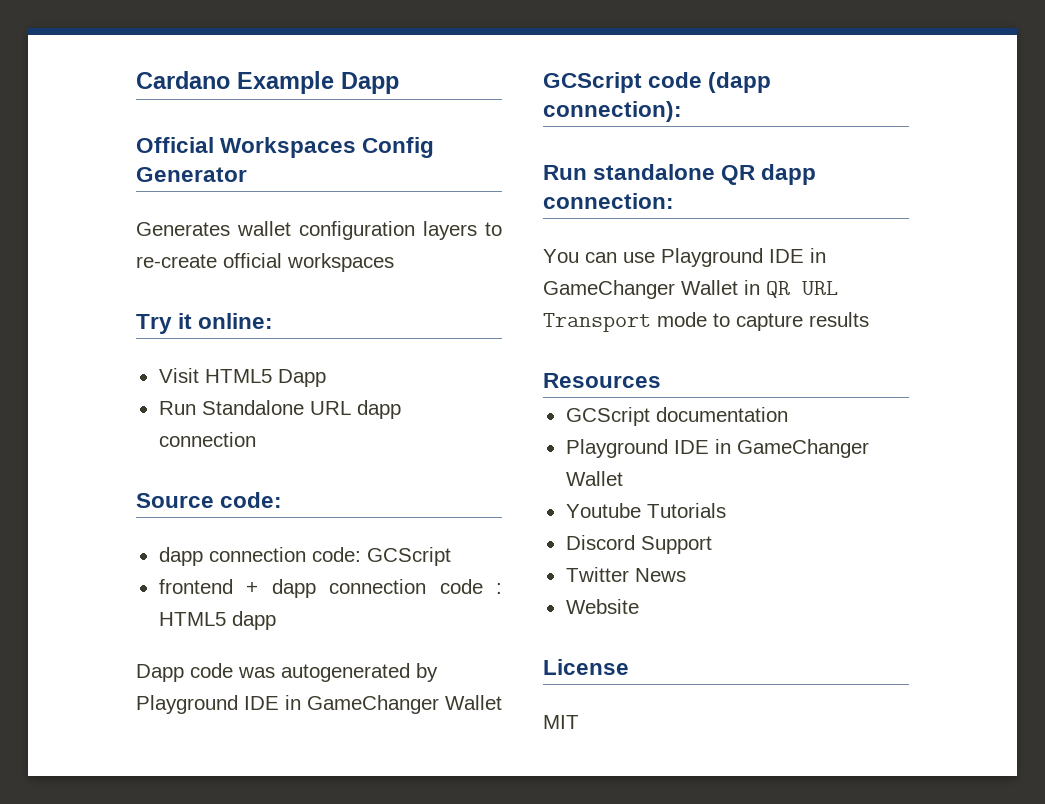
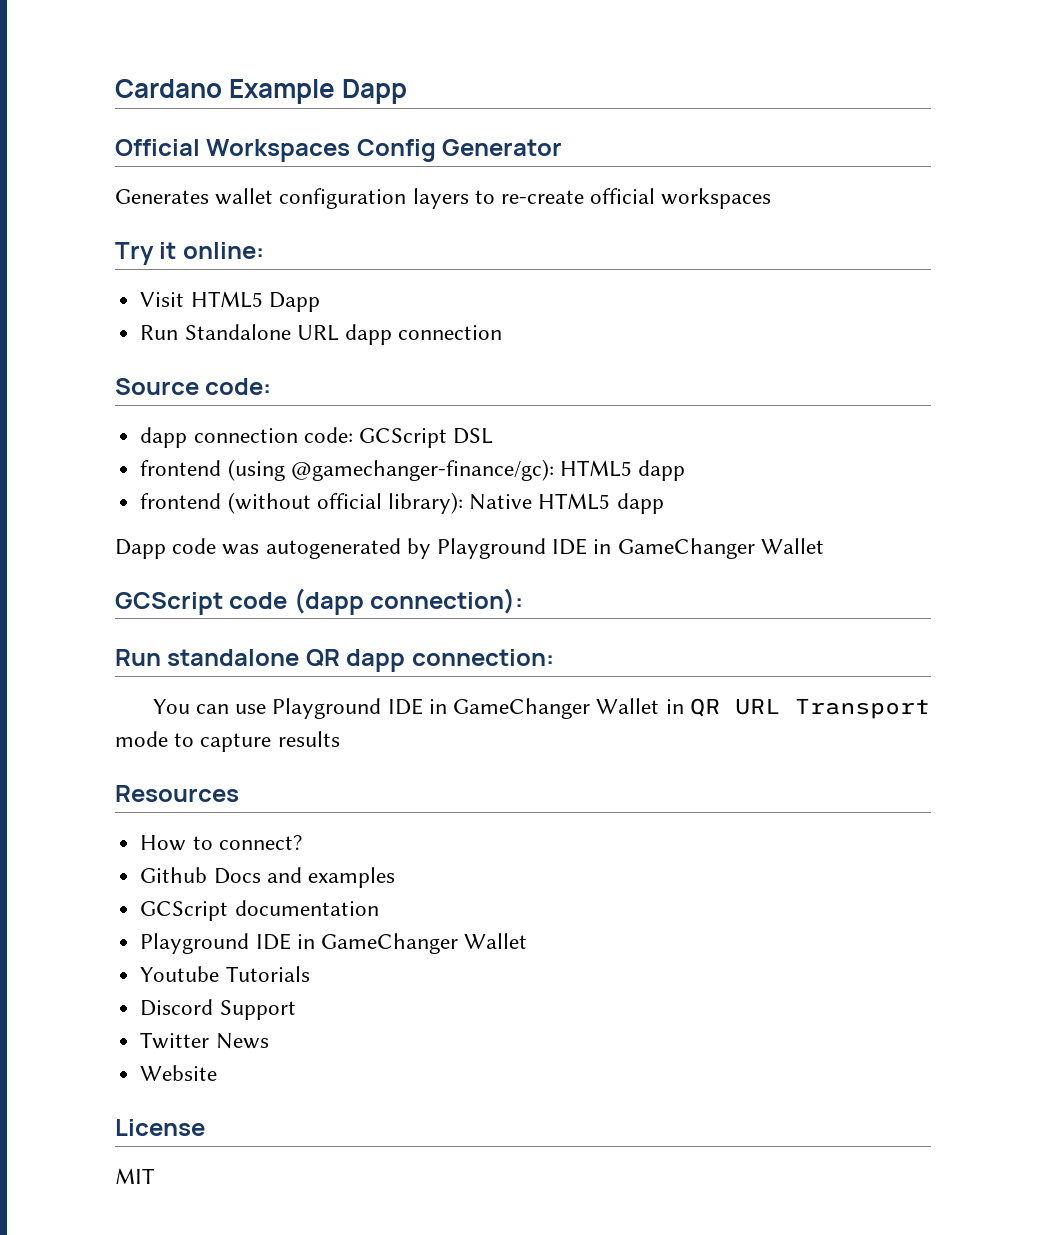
- dapp connection code: GCScript
- frontend + dapp connection code : HTML5 dapp
+ dapp connection code: GCScript DSL
+ frontend (using @gamechanger-finance/gc): HTML5 dapp
+ frontend (without official library): Native HTML5 dapp
+ How to connect?
+ Github Docs and examples

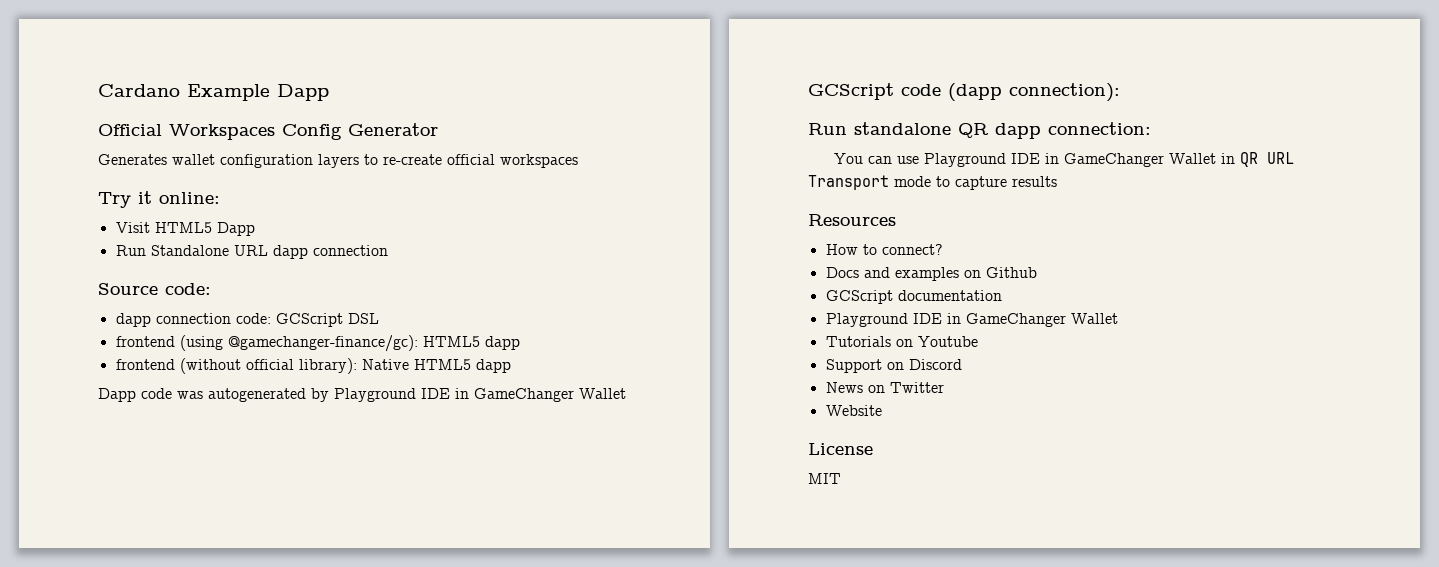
- Github Docs and examples
+ Docs and examples on Github
- Youtube Tutorials
- Discord Support
- Twitter News
+ Tutorials on Youtube
+ Support on Discord
+ News on Twitter

